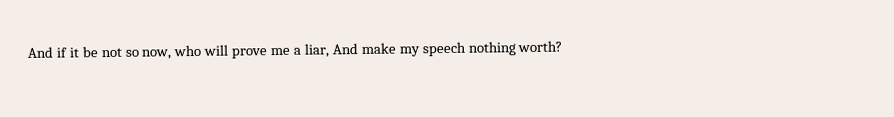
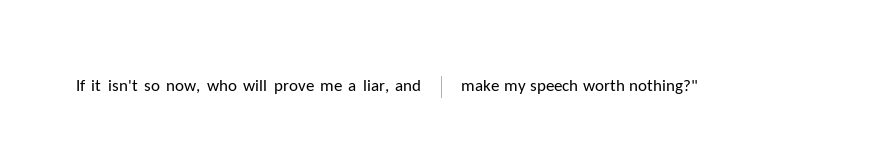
- And if it be not so now, who will prove me a liar, And make my speech nothing worth?
+ If it isn't so now, who will prove me a liar, and make my speech worth nothing?"

